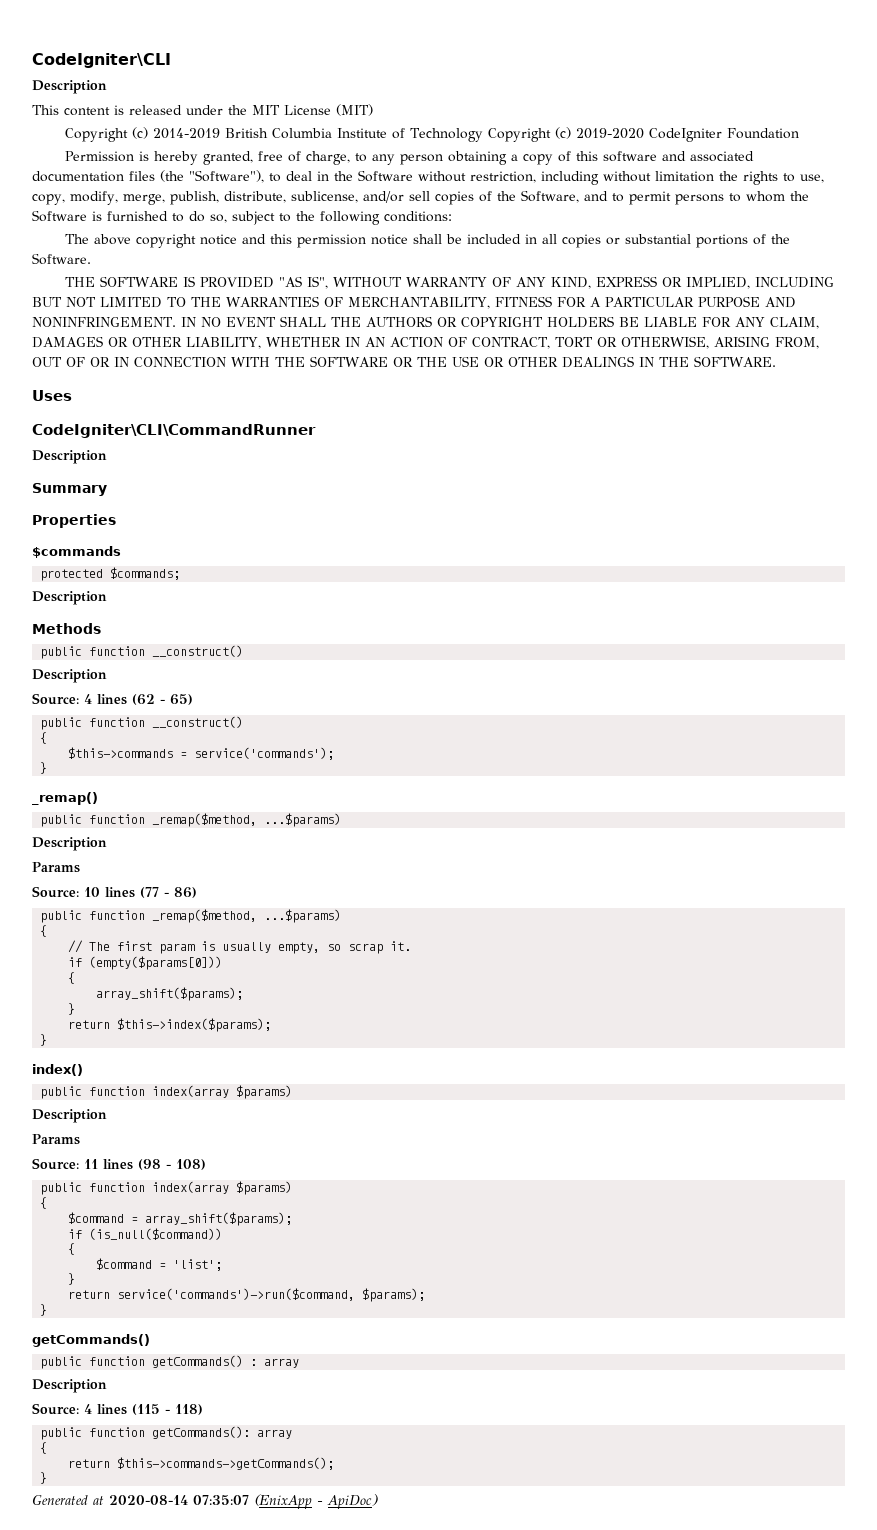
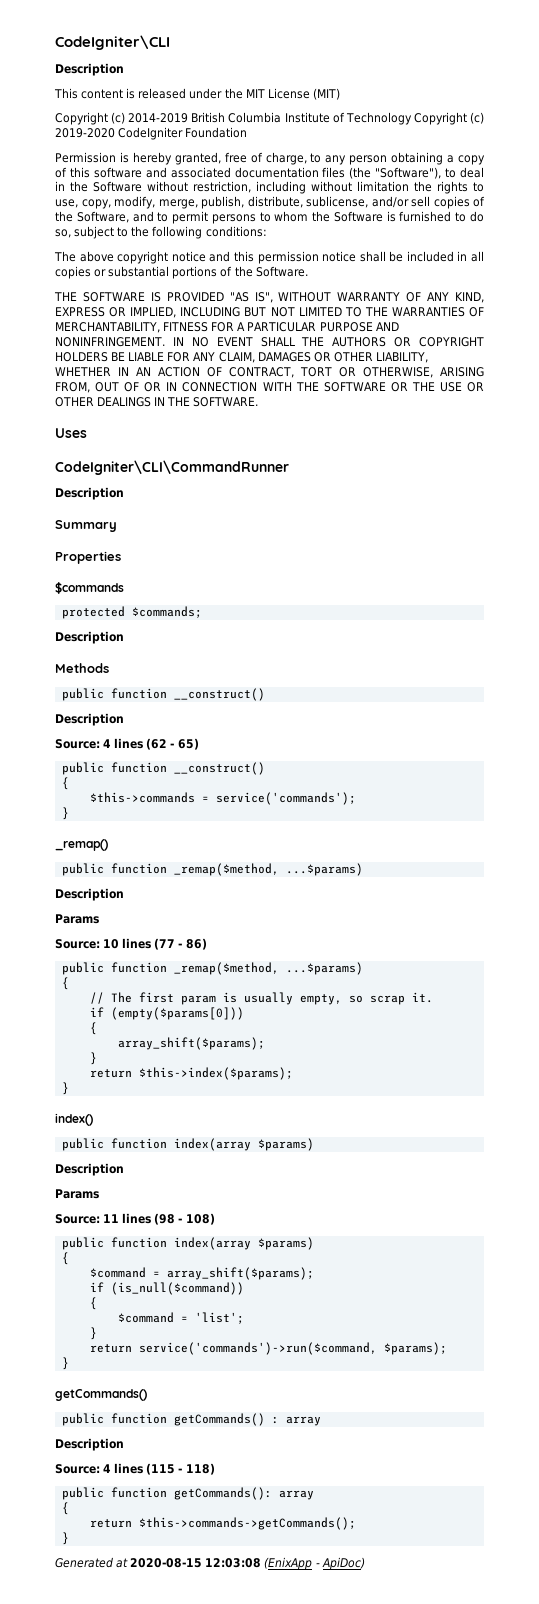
- Generated at 2020-08-14 07:35:07 (EnixApp - ApiDoc)
+ Generated at 2020-08-15 12:03:08 (EnixApp - ApiDoc)

